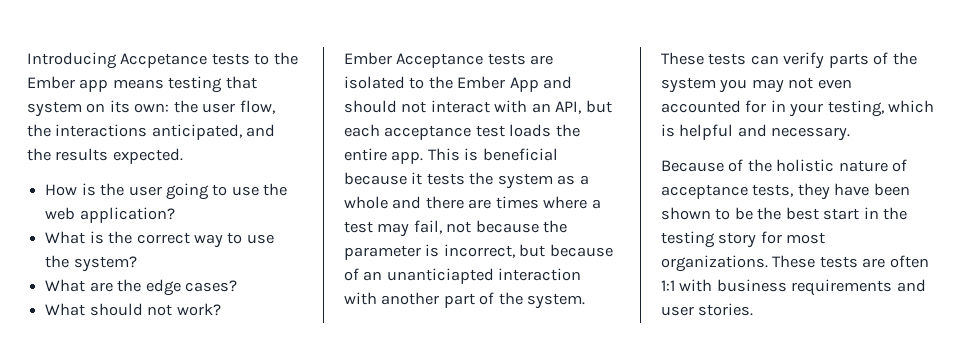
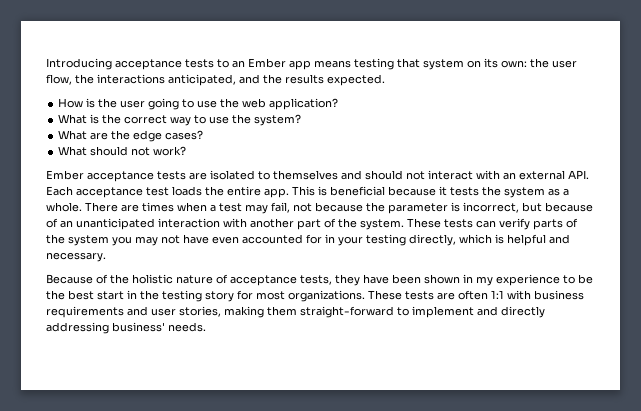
- Introducing Accpetance tests to the Ember app means testing that system on its own: the user flow, the interactions anticipated, and the results expected.
+ Introducing acceptance tests to an Ember app means testing that system on its own: the user flow, the interactions anticipated, and the results expected.
- Ember Acceptance tests are isolated to the Ember App and should not interact with an API, but each acceptance test loads the entire app.
+ Ember acceptance tests are isolated to themselves and should not interact with an external API. Each acceptance test loads the entire app.
- This is beneficial because it tests the system as a whole and there are times where a test may fail, not because the parameter is incorrect, but because of an unanticiapted interaction with another part of the system.
+ This is beneficial because it tests the system as a whole. There are times when a test may fail, not because the parameter is incorrect, but because of an unanticipated interaction with another part of the system.
- These tests can verify parts of the system you may not even accounted for in your testing, which is helpful and necessary.
+ These tests can verify parts of the system you may not have even accounted for in your testing directly, which is helpful and necessary.
- Because of the holistic nature of acceptance tests, they have been shown to be the best start in the testing story for most organizations.
+ Because of the holistic nature of acceptance tests, they have been shown in my experience to be the best start in the testing story for most organizations.
- These tests are often 1:1 with business requirements and user stories.
+ These tests are often 1:1 with business requirements and user stories, making them straight-forward to implement and directly addressing business' needs.

